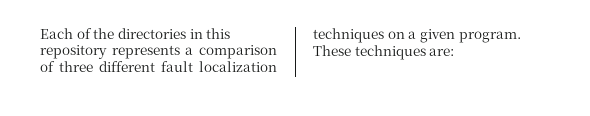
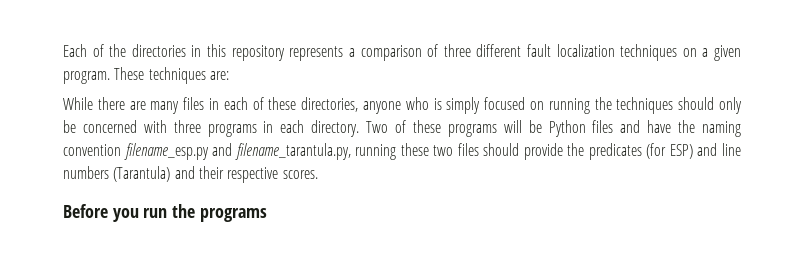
+ While there are many files in each of these directories, anyone who is simply focused on running the techniques should only be concerned with three programs in each directory. Two of these programs will be Python files and have the naming convention filename_esp.py and filename_tarantula.py, running these two files should provide the predicates (for ESP) and line numbers (Tarantula) and their respective scores.
+ Before you run the programs

